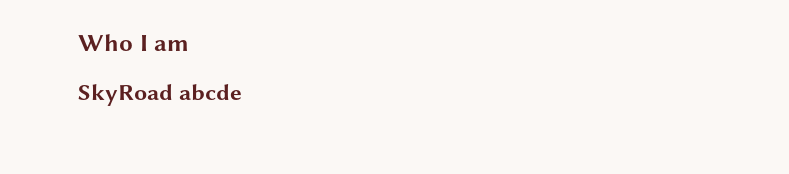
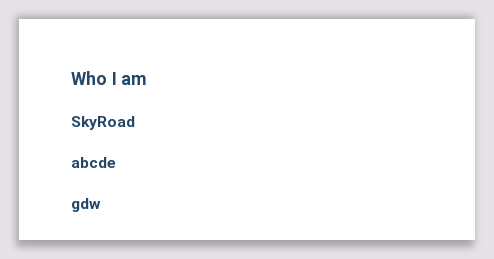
- SkyRoad abcde
+ SkyRoad
+ abcde
+ gdw

